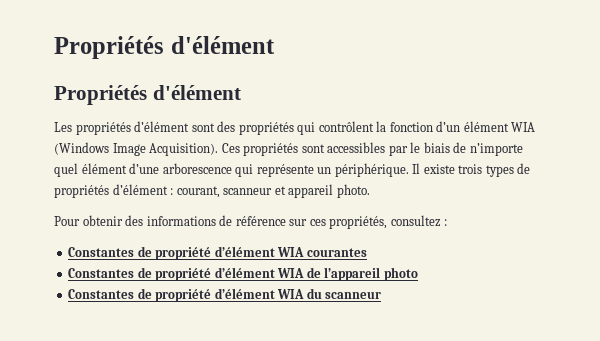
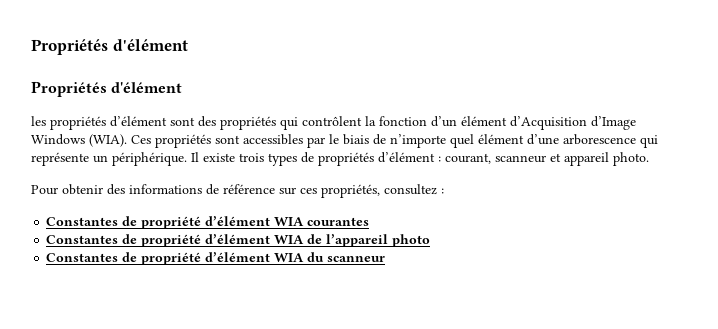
- Les propriétés d’élément sont des propriétés qui contrôlent la fonction d’un élément WIA (Windows Image Acquisition).
+ les propriétés d’élément sont des propriétés qui contrôlent la fonction d’un élément d’Acquisition d’Image Windows (WIA).

